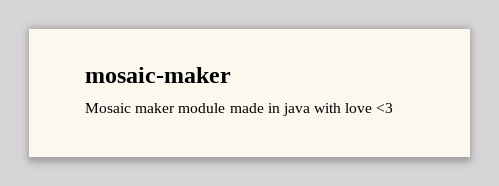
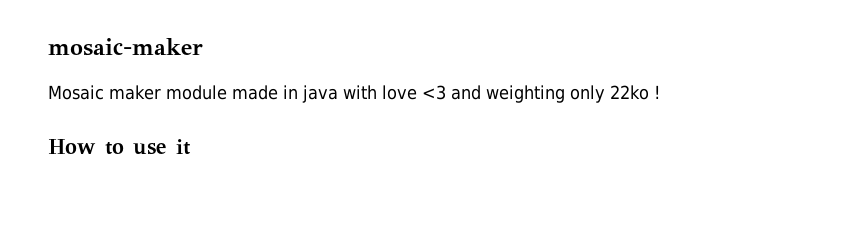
- Mosaic maker module made in java with love <3
+ Mosaic maker module made in java with love <3 and weighting only 22ko !
+ How to use it

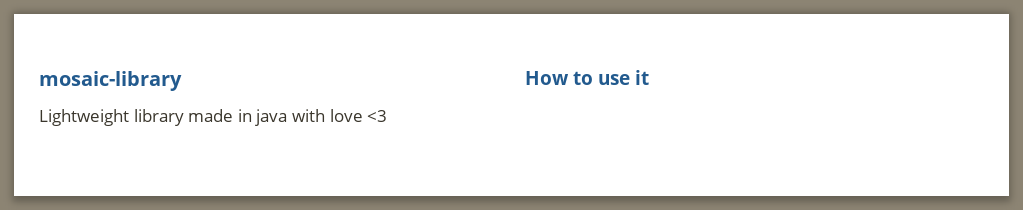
- mosaic-maker
- Mosaic maker module made in java with love <3 and weighting only 22ko !
+ mosaic-library
+ Lightweight library made in java with love <3

